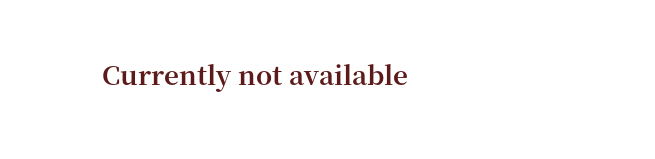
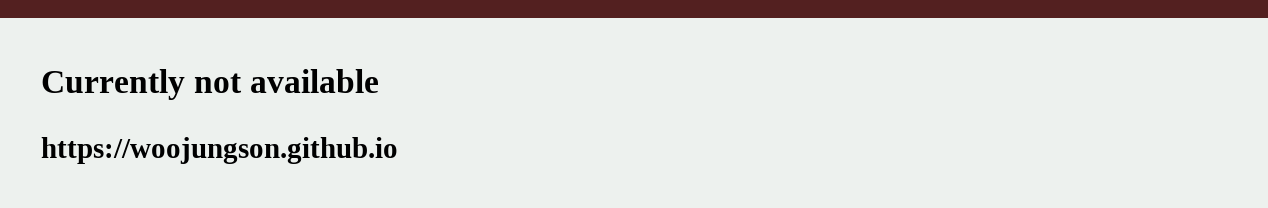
+ https://woojungson.github.io

